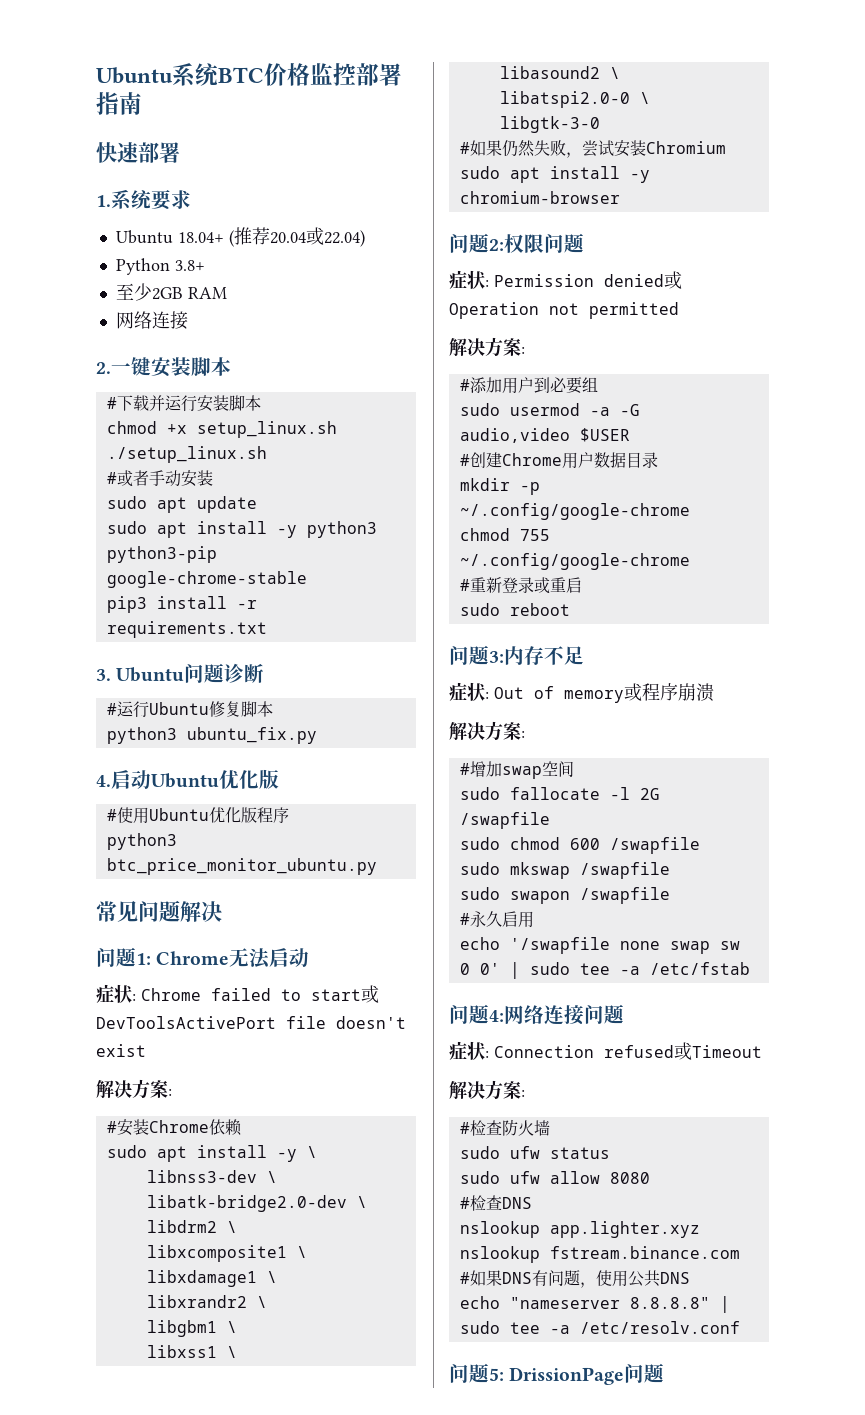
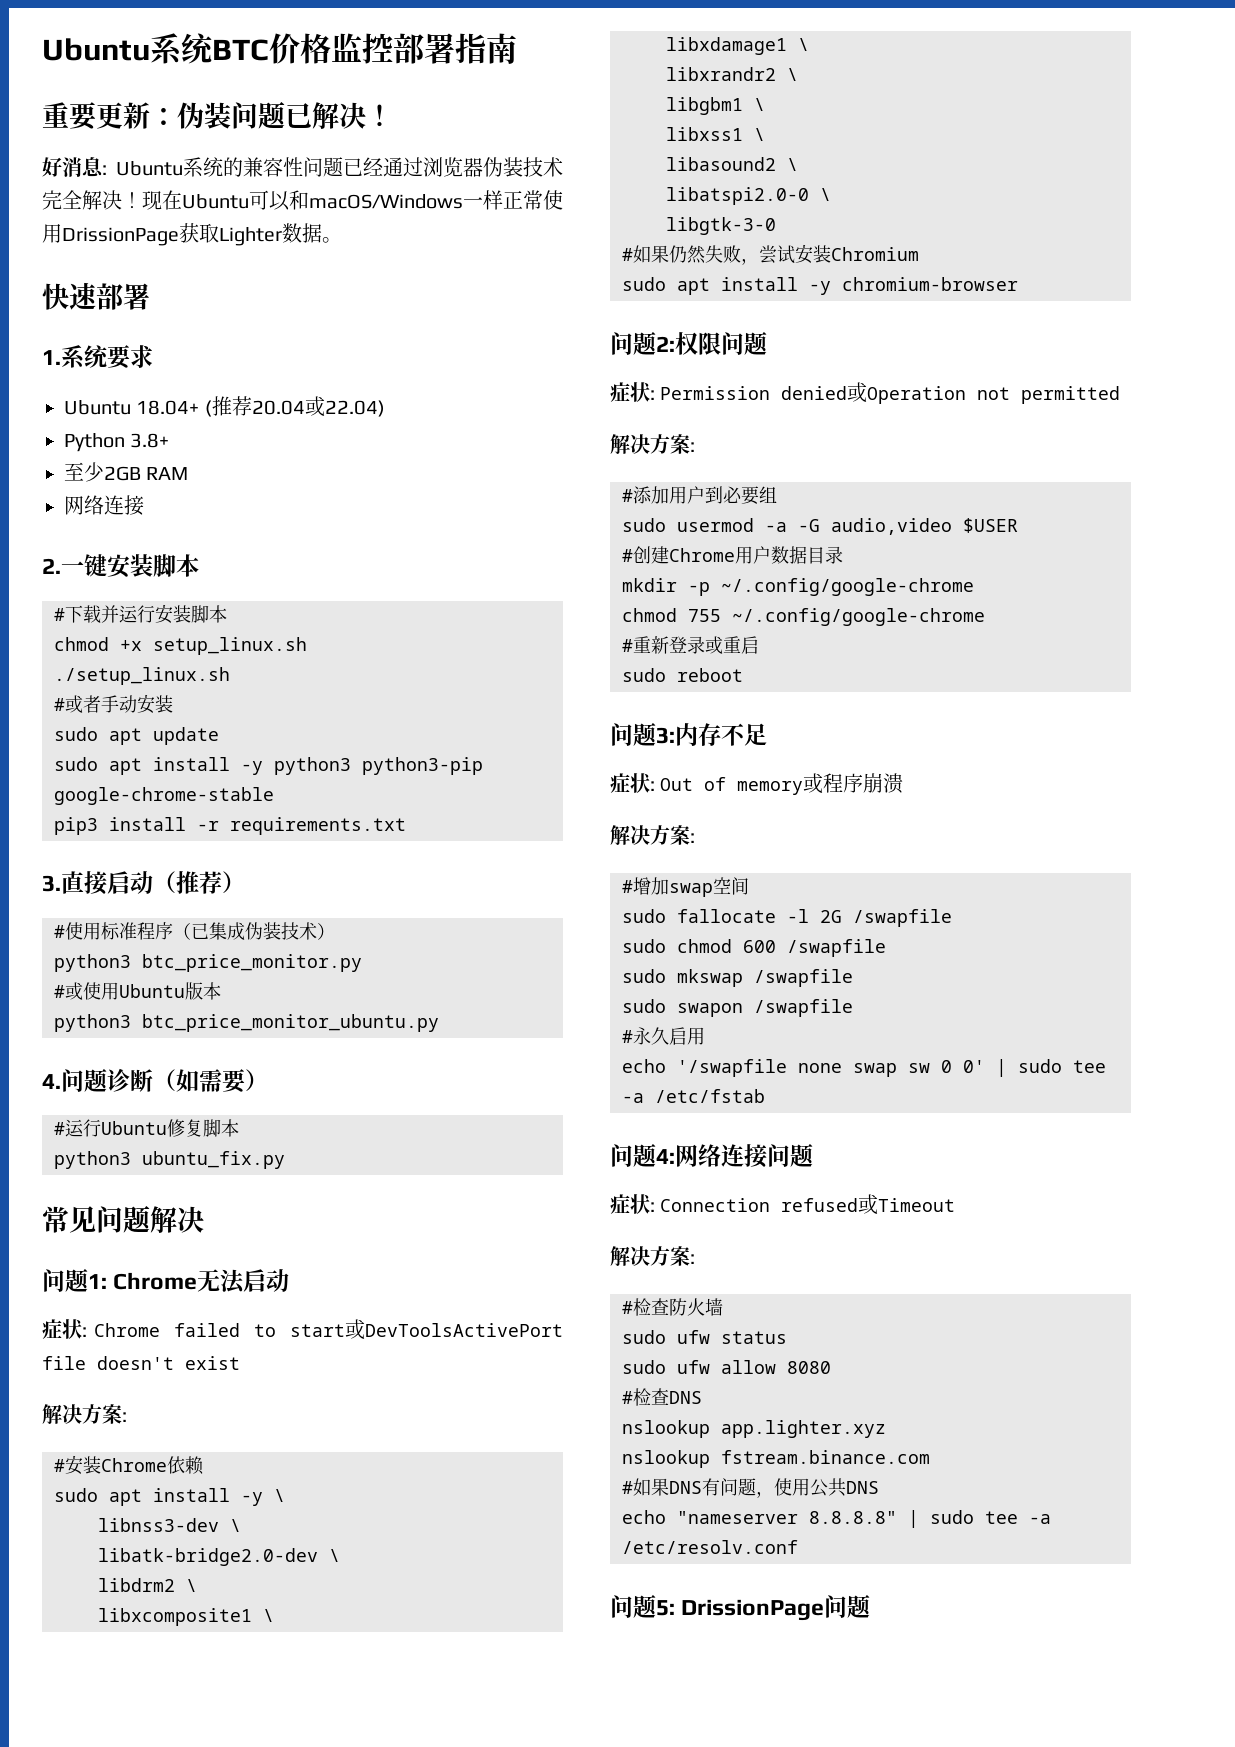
+ 重要更新：伪装问题已解决！
+ 好消息: Ubuntu系统的兼容性问题已经通过浏览器伪装技术完全解决！现在Ubuntu可以和macOS/Windows一样正常使用DrissionPage获取Lighter数据。
- 3. Ubuntu问题诊断
+ 3.直接启动（推荐）
+ #使用标准程序（已集成伪装技术）
+ python3 btc_price_monitor.py
+ #或使用Ubuntu版本
+ python3 btc_price_monitor_ubuntu.py
+ 4.问题诊断（如需要）
- 4.启动Ubuntu优化版
- #使用Ubuntu优化版程序
- python3 btc_price_monitor_ubuntu.py

